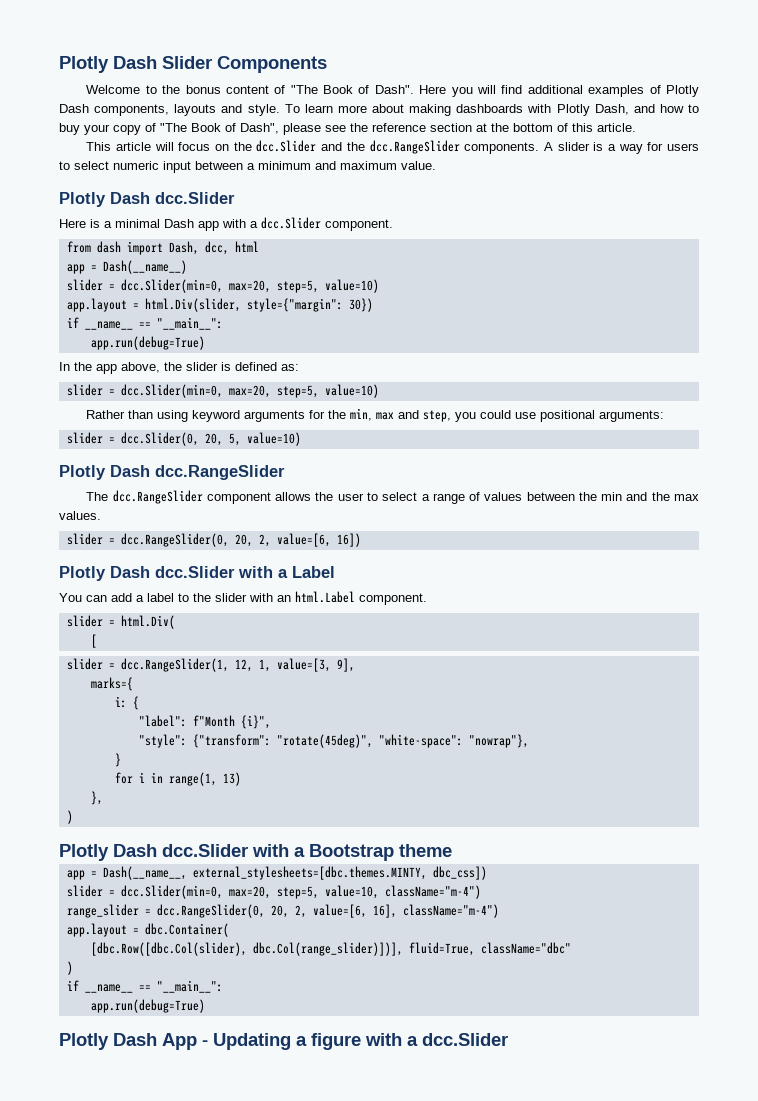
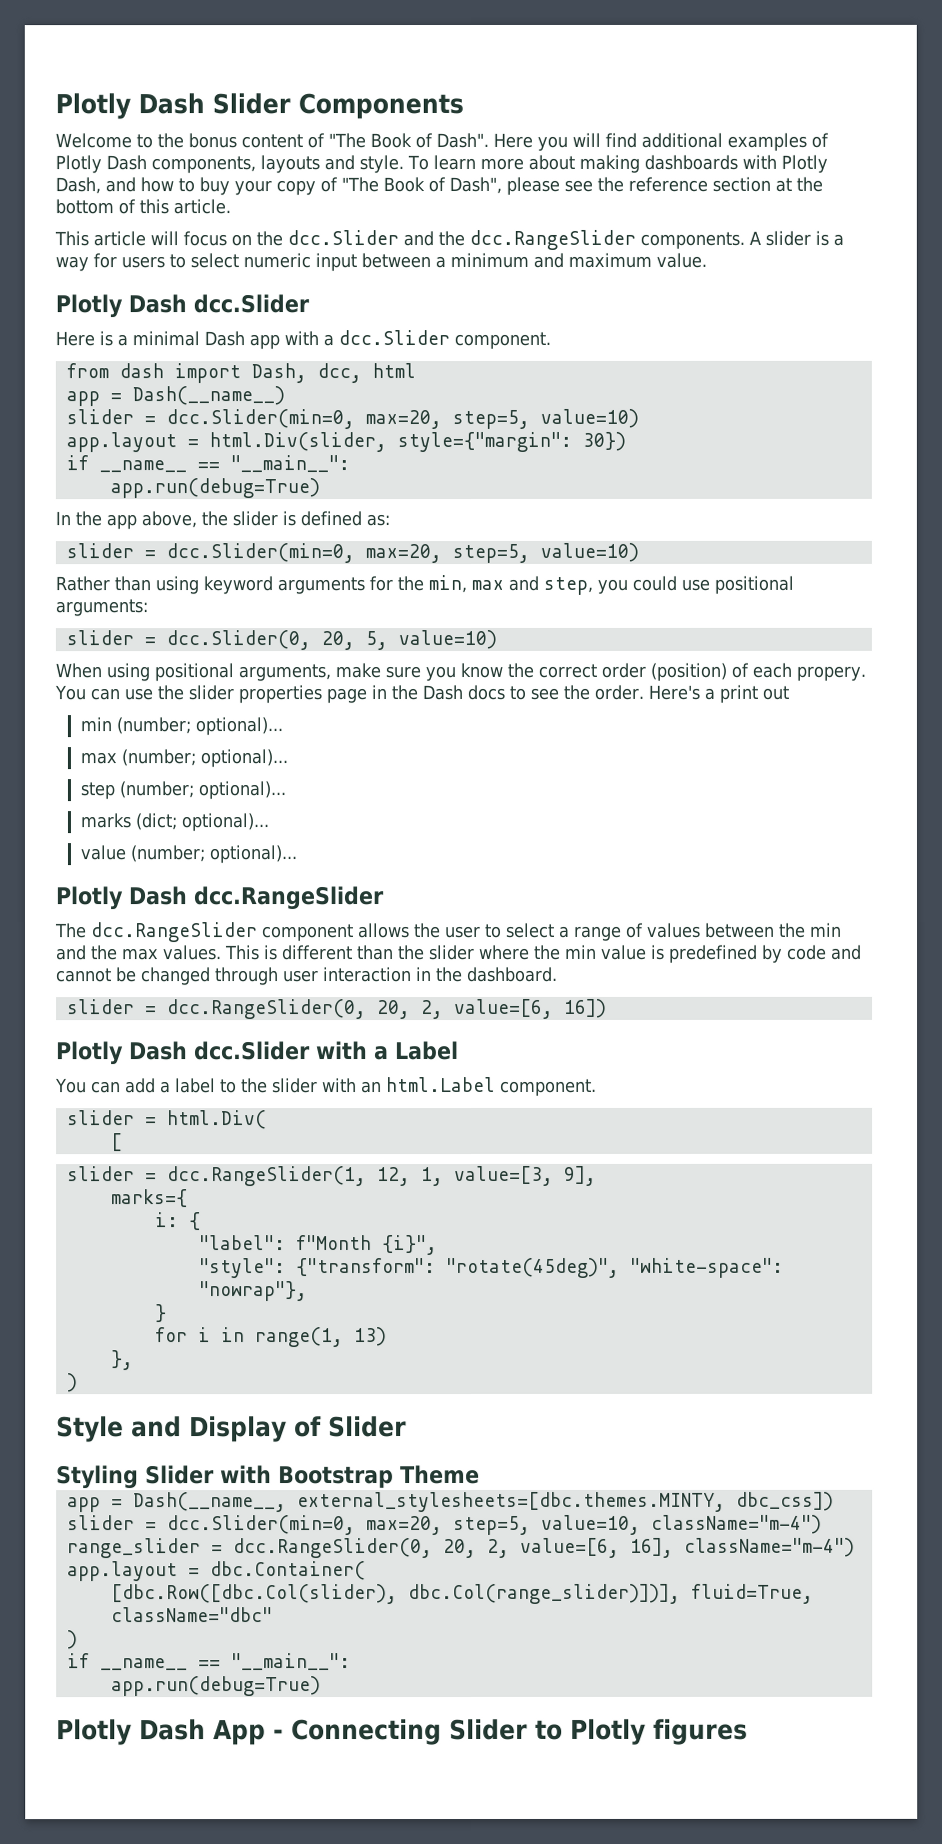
+ When using positional arguments, make sure you know the correct order (position) of each propery. You can use the slider properties page in the Dash docs to see the order. Here's a print out
+ min (number; optional)...
+ max (number; optional)...
+ step (number; optional)...
+ marks (dict; optional)...
+ value (number; optional)...
+ This is different than the slider where the min value is predefined by code and cannot be changed through user interaction in the dashboard.
- Plotly Dash dcc.Slider with a Bootstrap theme
+ Style and Display of Slider
+ Styling Slider with Bootstrap Theme
- Plotly Dash App - Updating a figure with a dcc.Slider
+ Plotly Dash App - Connecting Slider to Plotly figures

